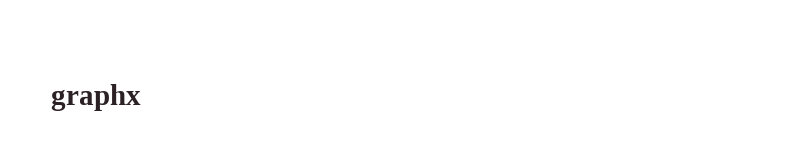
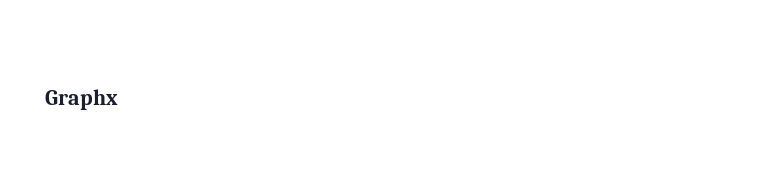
- graphx
+ Graphx

